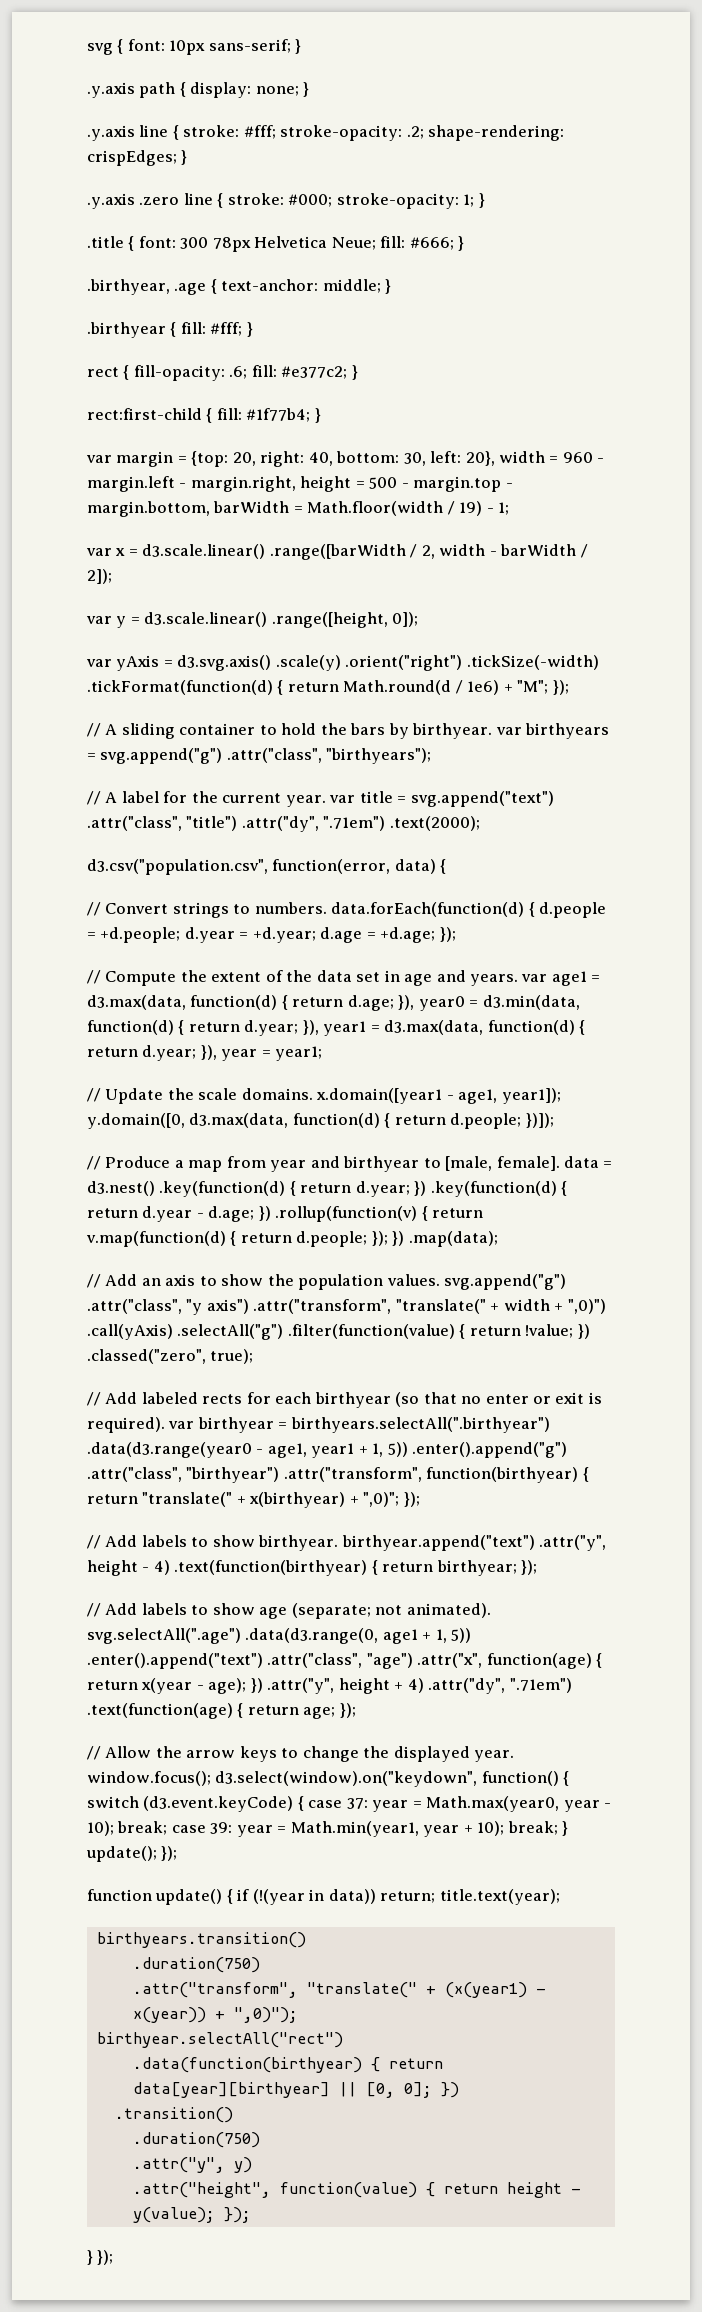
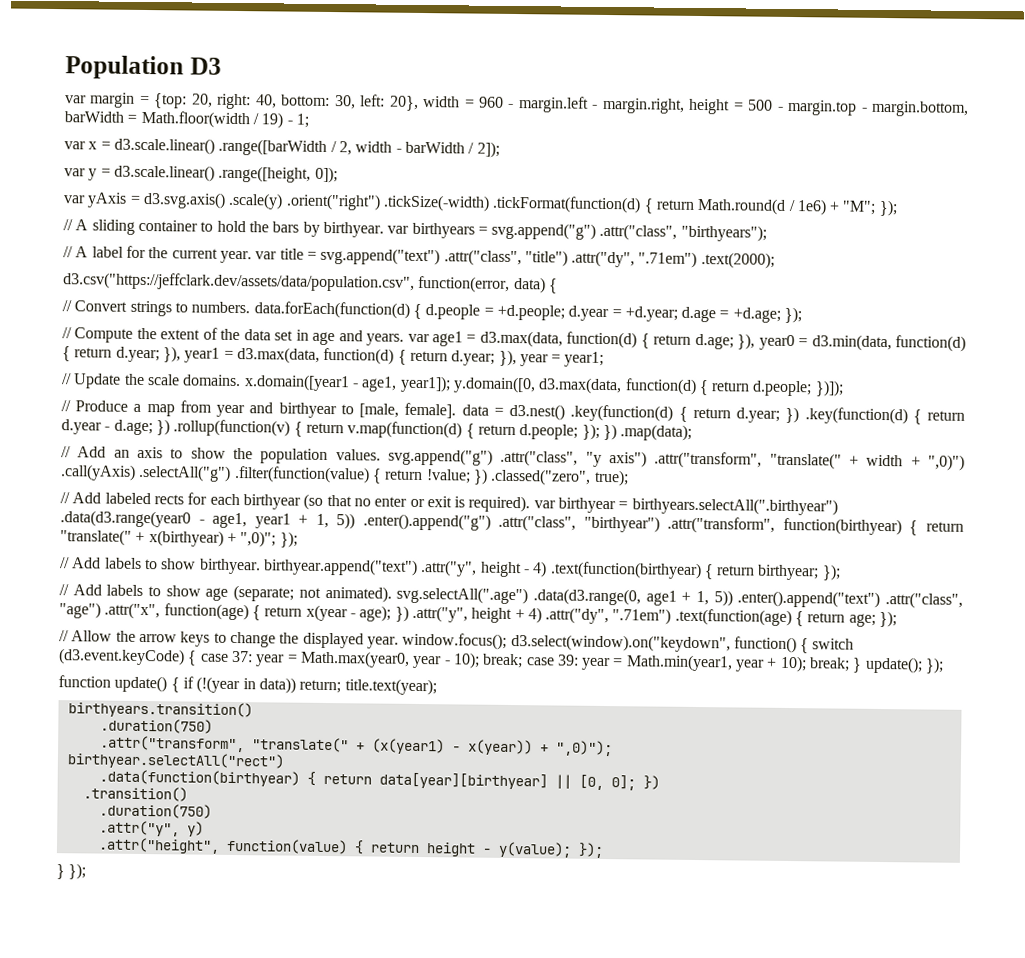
- svg { font: 10px sans-serif; }
- .y.axis path { display: none; }
- .y.axis line { stroke: #fff; stroke-opacity: .2; shape-rendering: crispEdges; }
- .y.axis .zero line { stroke: #000; stroke-opacity: 1; }
- .title { font: 300 78px Helvetica Neue; fill: #666; }
- .birthyear, .age { text-anchor: middle; }
- .birthyear { fill: #fff; }
- rect { fill-opacity: .6; fill: #e377c2; }
- rect:first-child { fill: #1f77b4; }
+ Population D3
- d3.csv("population.csv", function(error, data) {
+ d3.csv("https://jeffclark.dev/assets/data/population.csv", function(error, data) {

